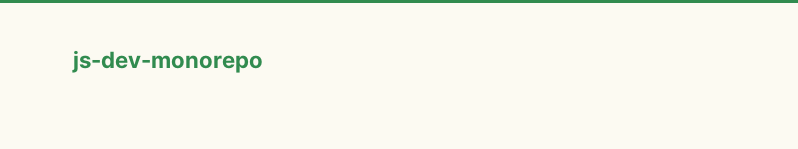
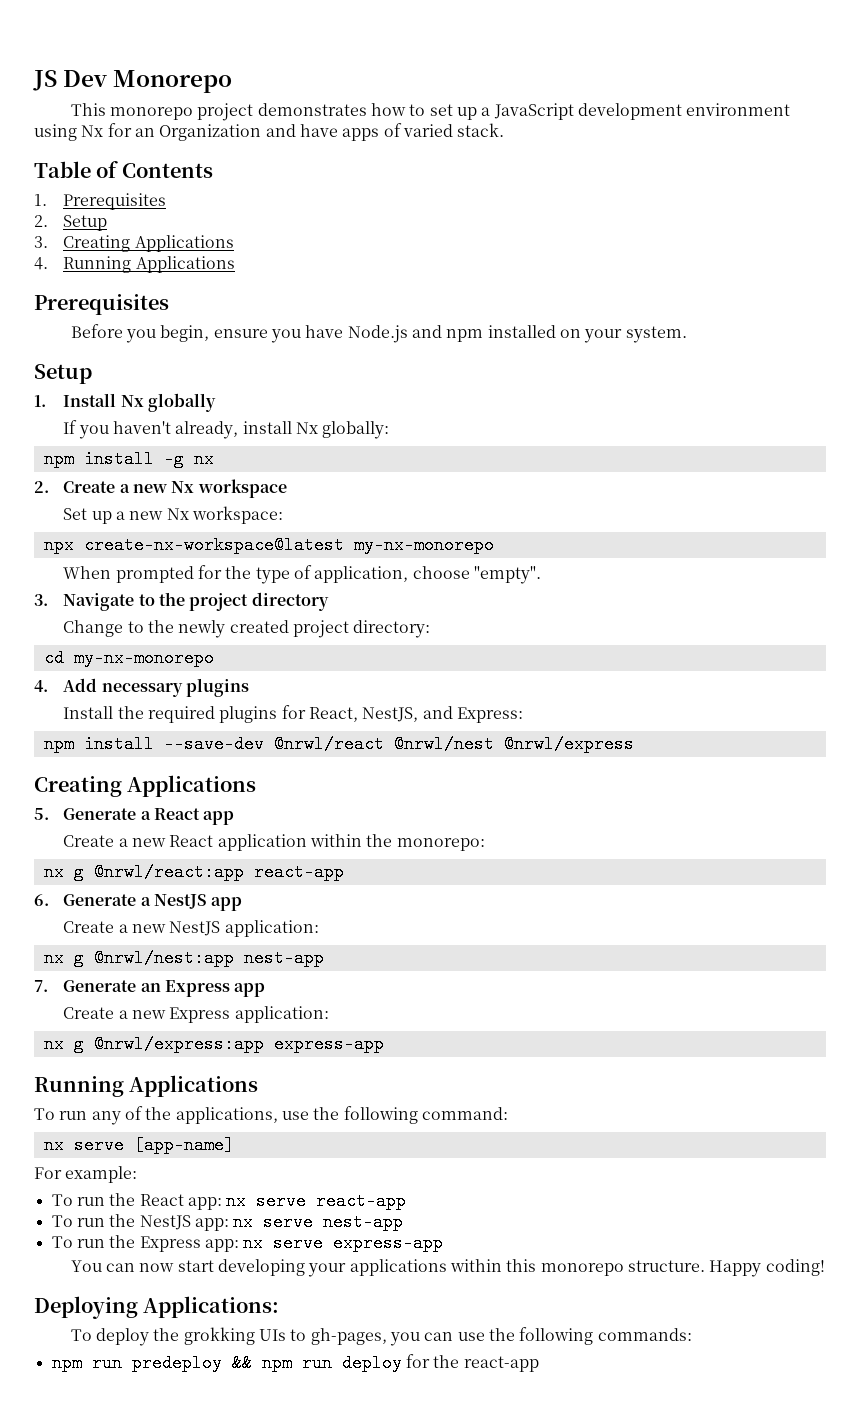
- js-dev-monorepo
+ JS Dev Monorepo
+ This monorepo project demonstrates how to set up a JavaScript development environment using Nx for an Organization and have apps of varied stack.
+ Table of Contents
+ 1. Prerequisites
+ 2. Setup
+ 3. Creating Applications
+ 4. Running Applications
+ Prerequisites
+ Before you begin, ensure you have Node.js and npm installed on your system.
+ Setup
+ 1. Install Nx globally
+ If you haven't already, install Nx globally:
+ npm install -g nx
+ 2. Create a new Nx workspace
+ Set up a new Nx workspace:
+ npx create-nx-workspace@latest my-nx-monorepo
+ When prompted for the type of application, choose "empty".
+ 3. Navigate to the project directory
+ Change to the newly created project directory:
+ cd my-nx-monorepo
+ 4. Add necessary plugins
+ Install the required plugins for React, NestJS, and Express:
+ npm install --save-dev @nrwl/react @nrwl/nest @nrwl/express
+ Creating Applications
+ 5. Generate a React app
+ Create a new React application within the monorepo:
+ nx g @nrwl/react:app react-app
+ 6. Generate a NestJS app
+ Create a new NestJS application:
+ nx g @nrwl/nest:app nest-app
+ 7. Generate an Express app
+ Create a new Express application:
+ nx g @nrwl/express:app express-app
+ Running Applications
+ To run any of the applications, use the following command:
+ nx serve [app-name]
+ For example:
+ To run the React app: nx serve react-app
+ To run the NestJS app: nx serve nest-app
+ To run the Express app: nx serve express-app
+ You can now start developing your applications within this monorepo structure. Happy coding!
+ Deploying Applications:
+ To deploy the grokking UIs to gh-pages, you can use the following commands:
+ npm run predeploy && npm run deploy for the react-app

